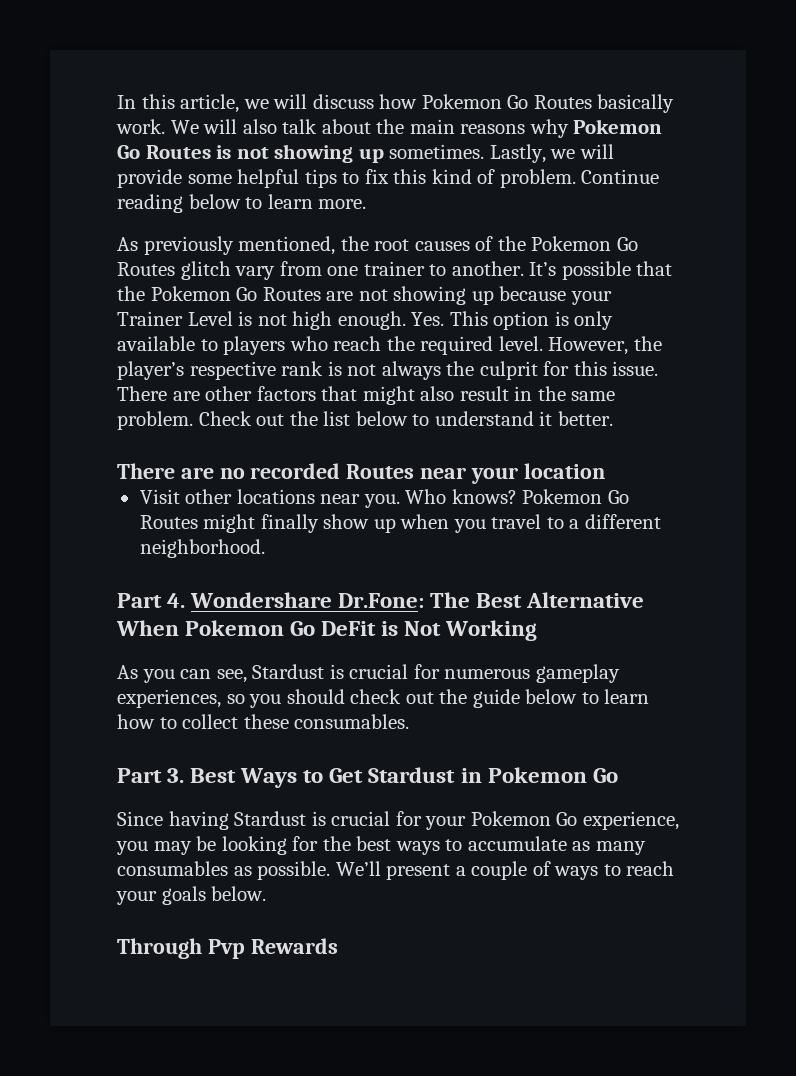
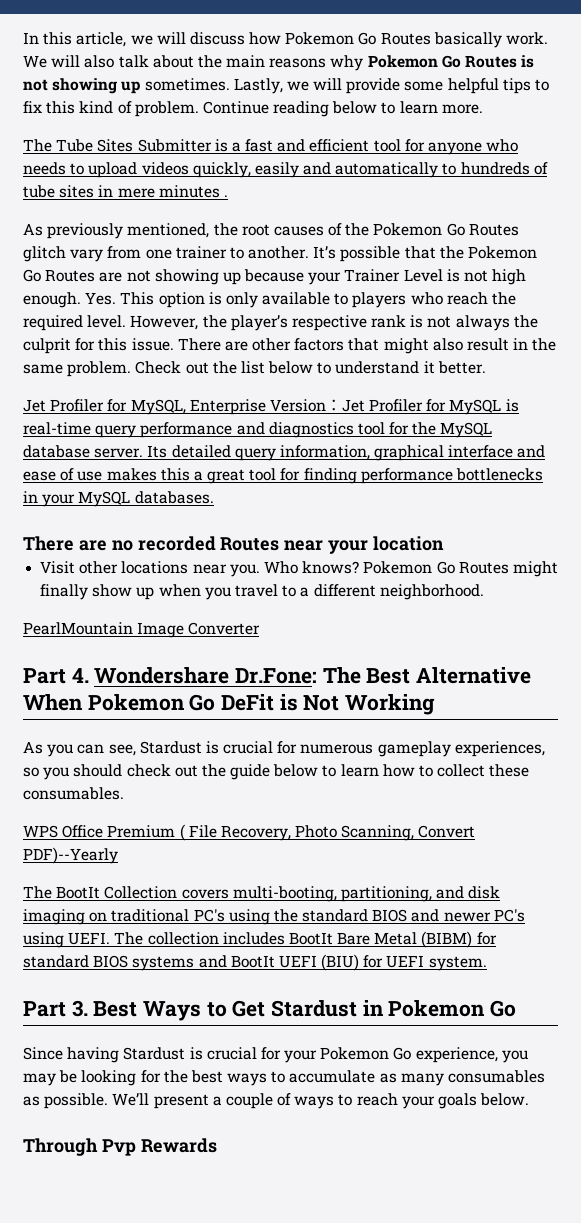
+ The Tube Sites Submitter is a fast and efficient tool for anyone who needs to upload videos quickly, easily and automatically to hundreds of tube sites in mere minutes .
+ Jet Profiler for MySQL, Enterprise Version：Jet Profiler for MySQL is real-time query performance and diagnostics tool for the MySQL database server. Its detailed query information, graphical interface and ease of use makes this a great tool for finding performance bottlenecks in your MySQL databases.
+ PearlMountain Image Converter
+ WPS Office Premium ( File Recovery, Photo Scanning, Convert PDF)--Yearly
+ The BootIt Collection covers multi-booting, partitioning, and disk imaging on traditional PC's using the standard BIOS and newer PC's using UEFI. The collection includes BootIt Bare Metal (BIBM) for standard BIOS systems and BootIt UEFI (BIU) for UEFI system.

